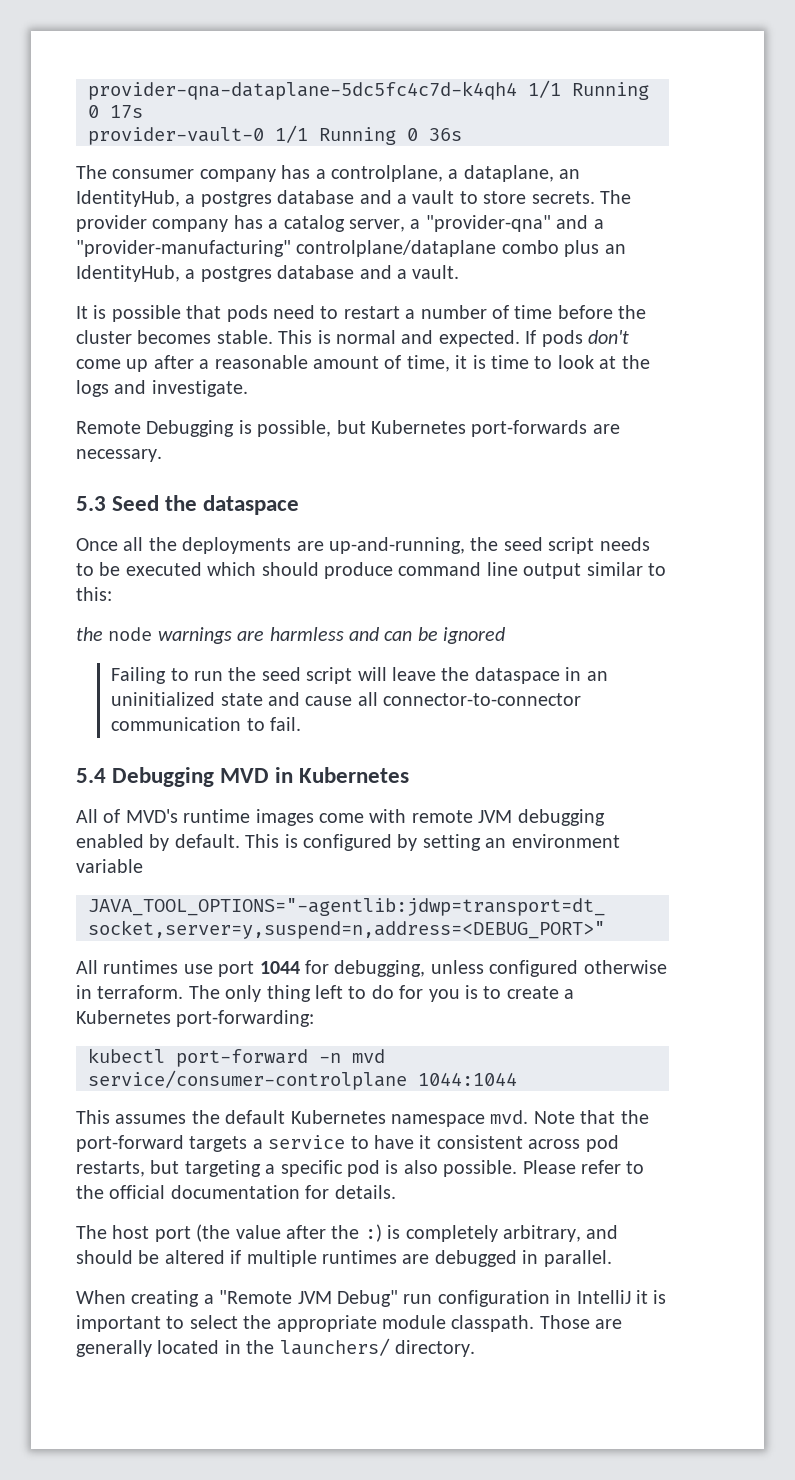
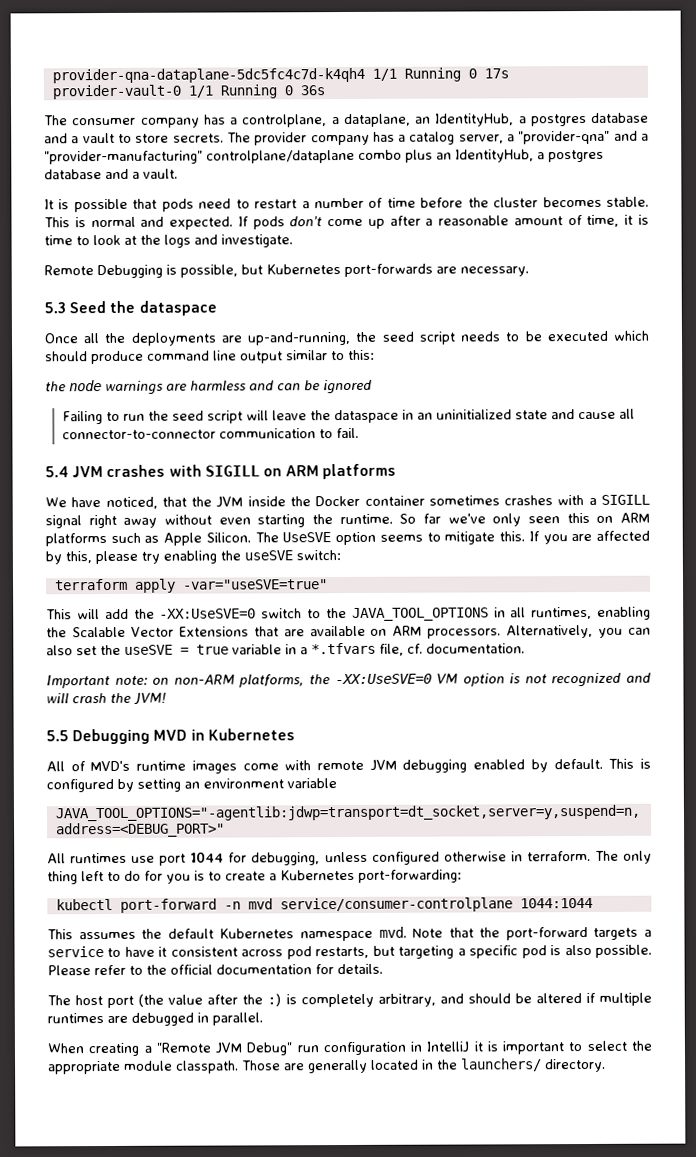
- 5.4 Debugging MVD in Kubernetes
+ 5.4 JVM crashes with SIGILL on ARM platforms
+ We have noticed, that the JVM inside the Docker container sometimes crashes with a SIGILL signal right away without even starting the runtime. So far we've only seen this on ARM platforms such as Apple Silicon. The UseSVE option seems to mitigate this. If you are affected by this, please try enabling the useSVE switch:
+ terraform apply -var="useSVE=true"
+ This will add the -XX:UseSVE=0 switch to the JAVA_TOOL_OPTIONS in all runtimes, enabling the Scalable Vector Extensions that are available on ARM processors. Alternatively, you can also set the useSVE = true variable in a *.tfvars file, cf. documentation.
+ Important note: on non-ARM platforms, the -XX:UseSVE=0 VM option is not recognized and will crash the JVM!
+ 5.5 Debugging MVD in Kubernetes

